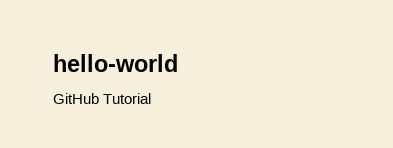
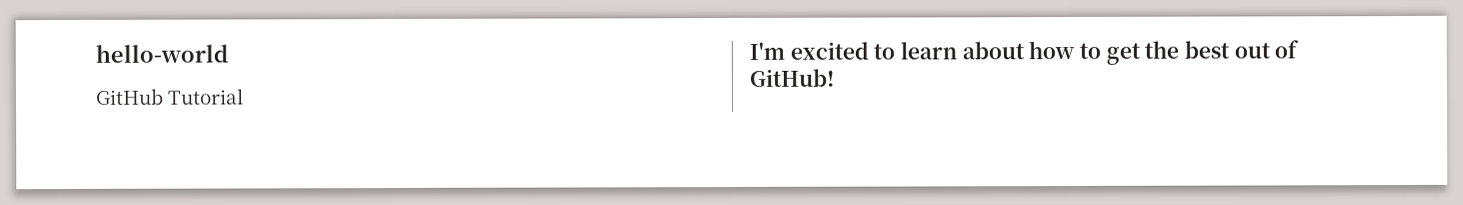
+ I'm excited to learn about how to get the best out of GitHub!

